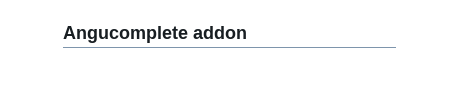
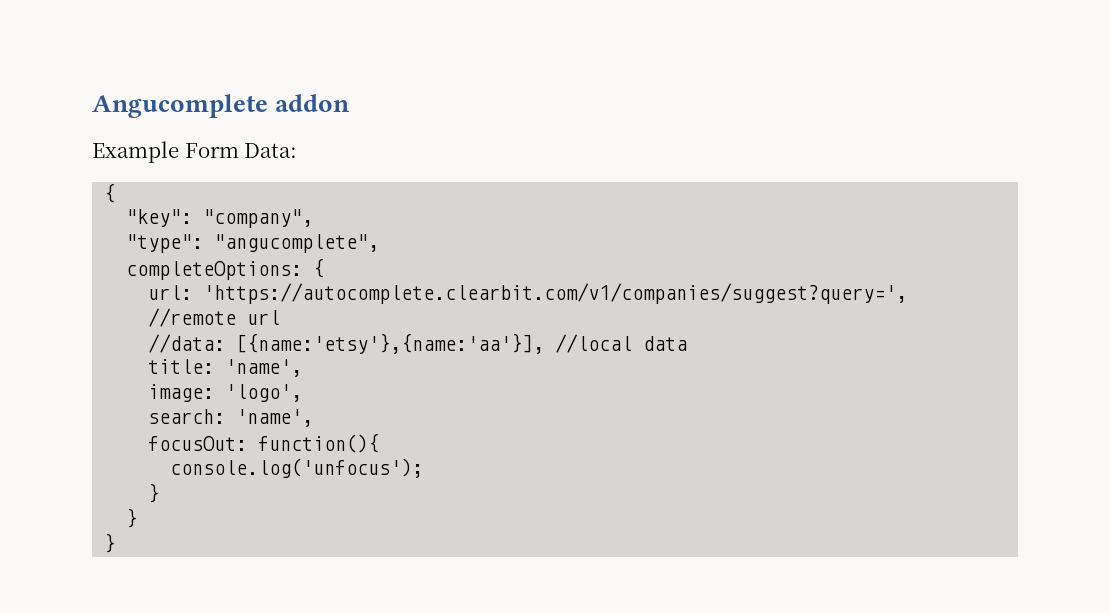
+ Example Form Data:
+ {
+ "key": "company",
+ "type": "angucomplete",
+ completeOptions: {
+ url: 'https://autocomplete.clearbit.com/v1/companies/suggest?query=', //remote url
+ //data: [{name:'etsy'},{name:'aa'}], //local data
+ title: 'name',
+ image: 'logo',
+ search: 'name',
+ focusOut: function(){
+ console.log('unfocus');
+ }
+ }
+ }

